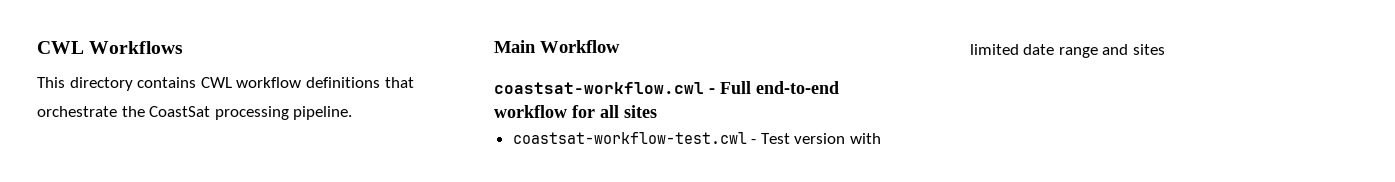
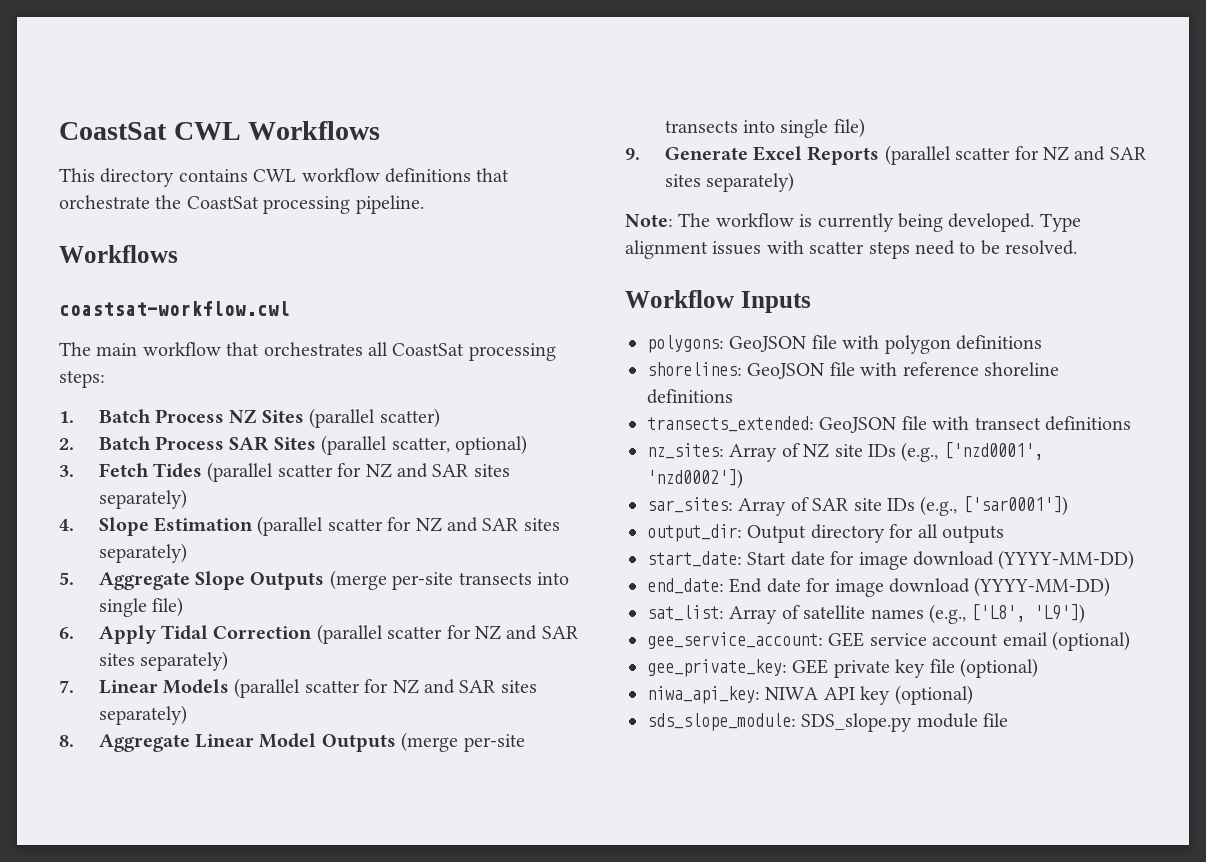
- CWL Workflows
+ CoastSat CWL Workflows
  This directory contains CWL workflow definitions that orchestrate the CoastSat processing pipeline.
- Main Workflow
+ Workflows
- coastsat-workflow.cwl - Full end-to-end workflow for all sites
- coastsat-workflow-test.cwl - Test version with limited date range and sites
+ coastsat-workflow.cwl
+ The main workflow that orchestrates all CoastSat processing steps:
+ 1. Batch Process NZ Sites (parallel scatter)
+ 2. Batch Process SAR Sites (parallel scatter, optional)
+ 3. Fetch Tides (parallel scatter for NZ and SAR sites separately)
+ 4. Slope Estimation (parallel scatter for NZ and SAR sites separately)
+ 5. Aggregate Slope Outputs (merge per-site transects into single file)
+ 6. Apply Tidal Correction (parallel scatter for NZ and SAR sites separately)
+ 7. Linear Models (parallel scatter for NZ and SAR sites separately)
+ 8. Aggregate Linear Model Outputs (merge per-site transects into single file)
+ 9. Generate Excel Reports (parallel scatter for NZ and SAR sites separately)
+ Note: The workflow is currently being developed. Type alignment issues with scatter steps need to be resolved.
+ Workflow Inputs
+ polygons: GeoJSON file with polygon definitions
+ shorelines: GeoJSON file with reference shoreline definitions
+ transects_extended: GeoJSON file with transect definitions
+ nz_sites: Array of NZ site IDs (e.g., ['nzd0001', 'nzd0002'])
+ sar_sites: Array of SAR site IDs (e.g., ['sar0001'])
+ output_dir: Output directory for all outputs
+ start_date: Start date for image download (YYYY-MM-DD)
+ end_date: End date for image download (YYYY-MM-DD)
+ sat_list: Array of satellite names (e.g., ['L8', 'L9'])
+ gee_service_account: GEE service account email (optional)
+ gee_private_key: GEE private key file (optional)
+ niwa_api_key: NIWA API key (optional)
+ sds_slope_module: SDS_slope.py module file

